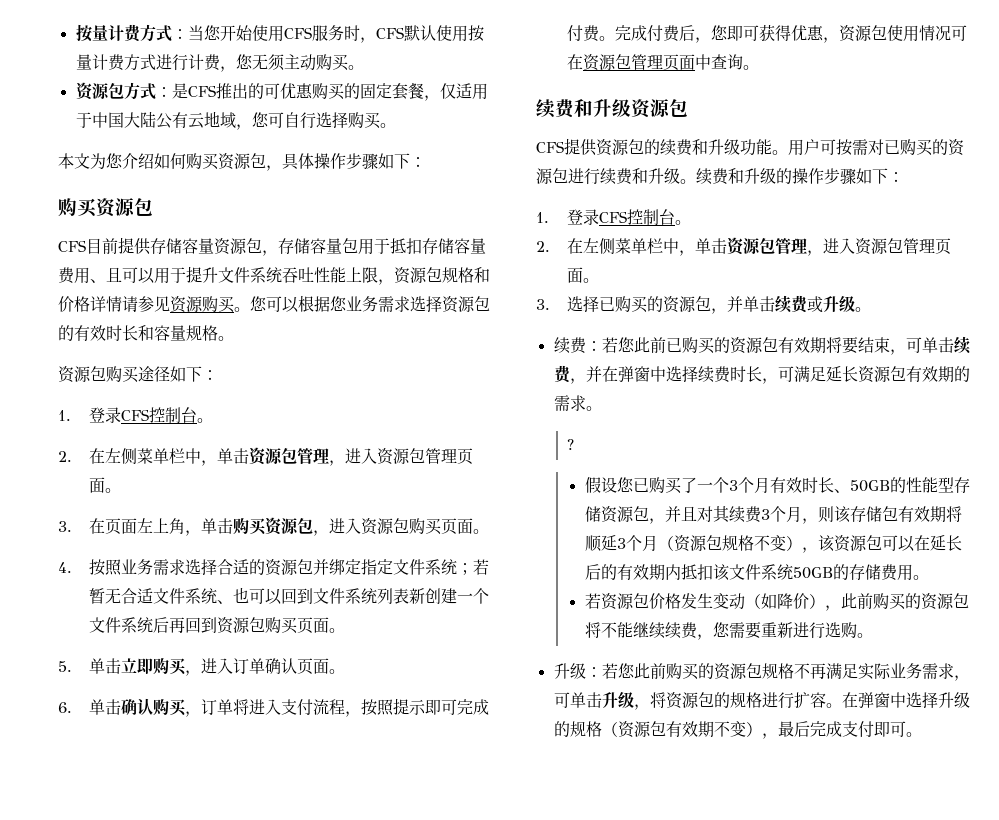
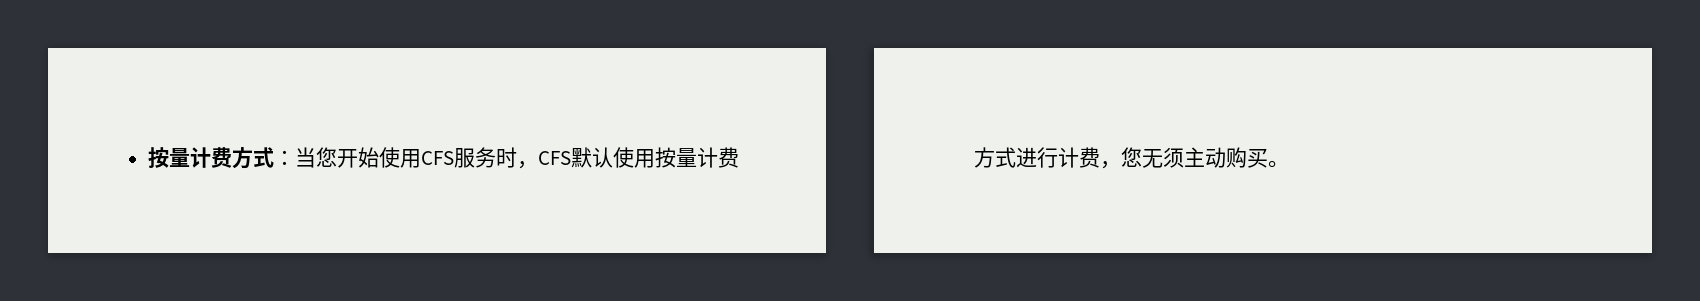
- 资源包方式：是CFS推出的可优惠购买的固定套餐，仅适用于中国大陆公有云地域，您可自行选择购买。
- 本文为您介绍如何购买资源包，具体操作步骤如下：
- 购买资源包
- CFS目前提供存储容量资源包，存储容量包用于抵扣存储容量费用、且可以用于提升文件系统吞吐性能上限，资源包规格和价格详情请参见资源购买。您可以根据您业务需求选择资源包的有效时长和容量规格。
- 资源包购买途径如下：
- 1.登录CFS控制台。
- 2.在左侧菜单栏中，单击资源包管理，进入资源包管理页面。
- 3.在页面左上角，单击购买资源包，进入资源包购买页面。
- 4.按照业务需求选择合适的资源包并绑定指定文件系统；若暂无合适文件系统、也可以回到文件系统列表新创建一个文件系统后再回到资源包购买页面。
- 5.单击立即购买，进入订单确认页面。
- 6.单击确认购买，订单将进入支付流程，按照提示即可完成付费。完成付费后，您即可获得优惠，资源包使用情况可在资源包管理页面中查询。
- 续费和升级资源包
- CFS提供资源包的续费和升级功能。用户可按需对已购买的资源包进行续费和升级。续费和升级的操作步骤如下：
- 1.登录CFS控制台。
- 2.在左侧菜单栏中，单击资源包管理，进入资源包管理页面。
- 3.选择已购买的资源包，并单击续费或升级。
- 续费：若您此前已购买的资源包有效期将要结束，可单击续费，并在弹窗中选择续费时长，可满足延长资源包有效期的需求。
- ?
- 假设您已购买了一个3个月有效时长、50GB的性能型存储资源包，并且对其续费3个月，则该存储包有效期将顺延3个月（资源包规格不变），该资源包可以在延长后的有效期内抵扣该文件系统50GB的存储费用。
- 若资源包价格发生变动（如降价），此前购买的资源包将不能继续续费，您需要重新进行选购。
- 升级：若您此前购买的资源包规格不再满足实际业务需求，可单击升级，将资源包的规格进行扩容。在弹窗中选择升级的规格（资源包有效期不变），最后完成支付即可。

